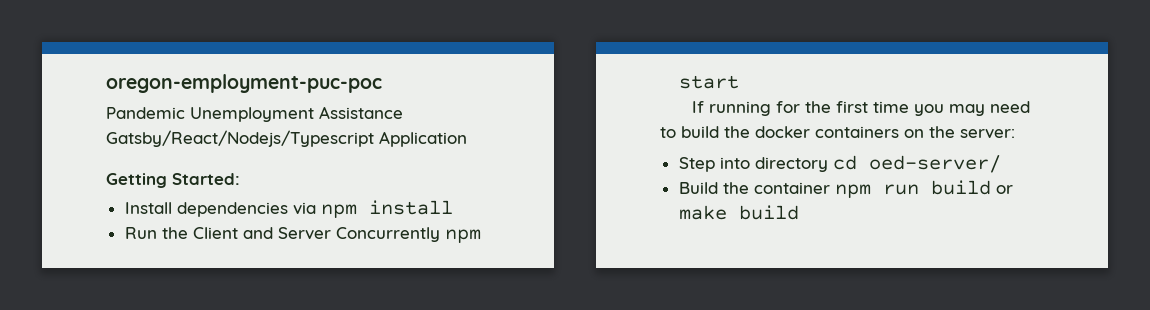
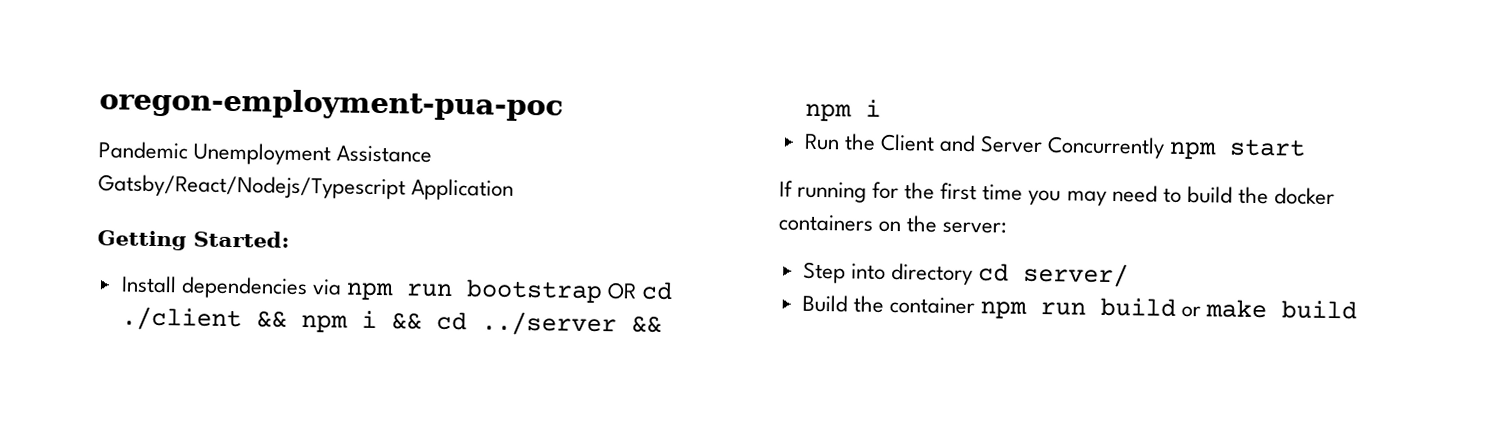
- oregon-employment-puc-poc
+ oregon-employment-pua-poc
- Install dependencies via npm install
+ Install dependencies via npm run bootstrap OR cd ./client && npm i && cd ../server && npm i
- Step into directory cd oed-server/
+ Step into directory cd server/

